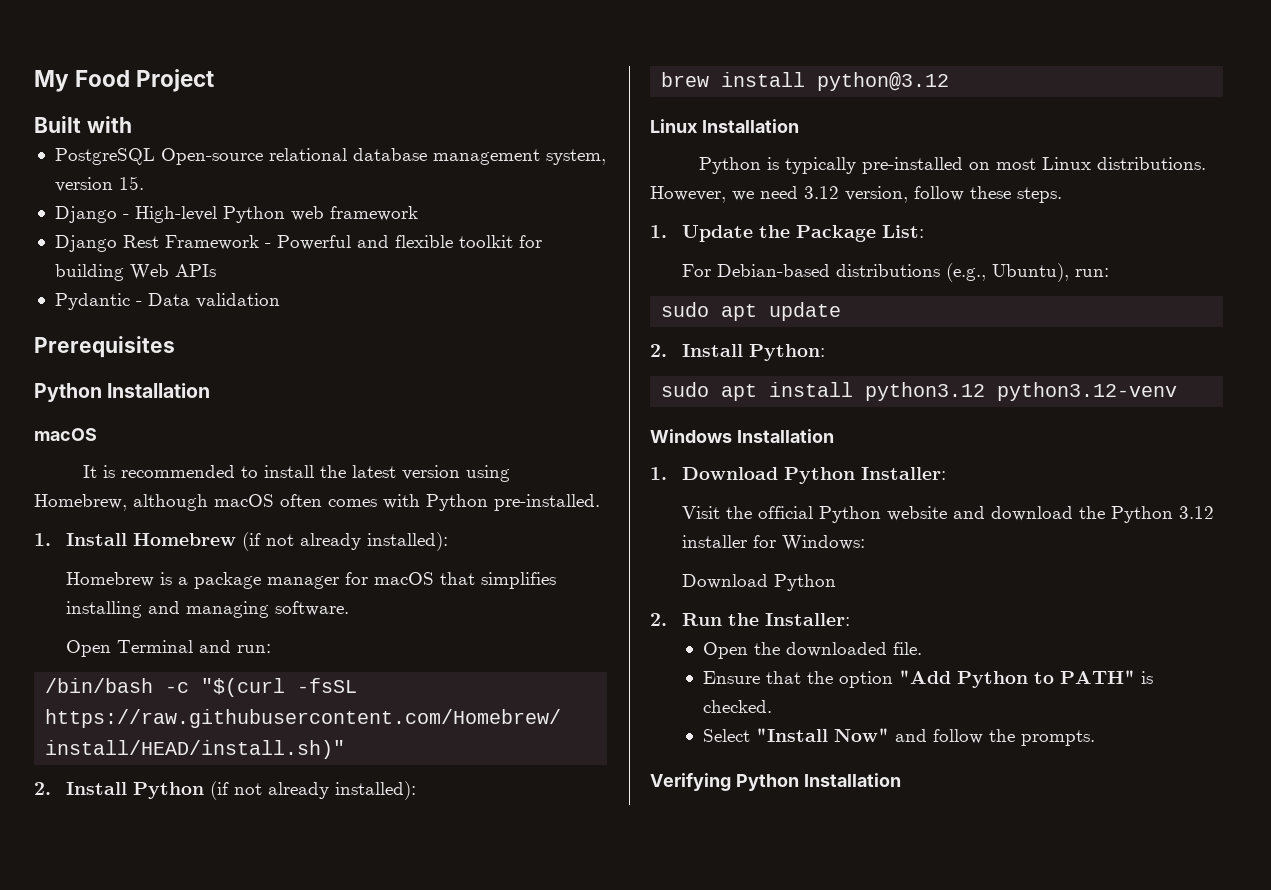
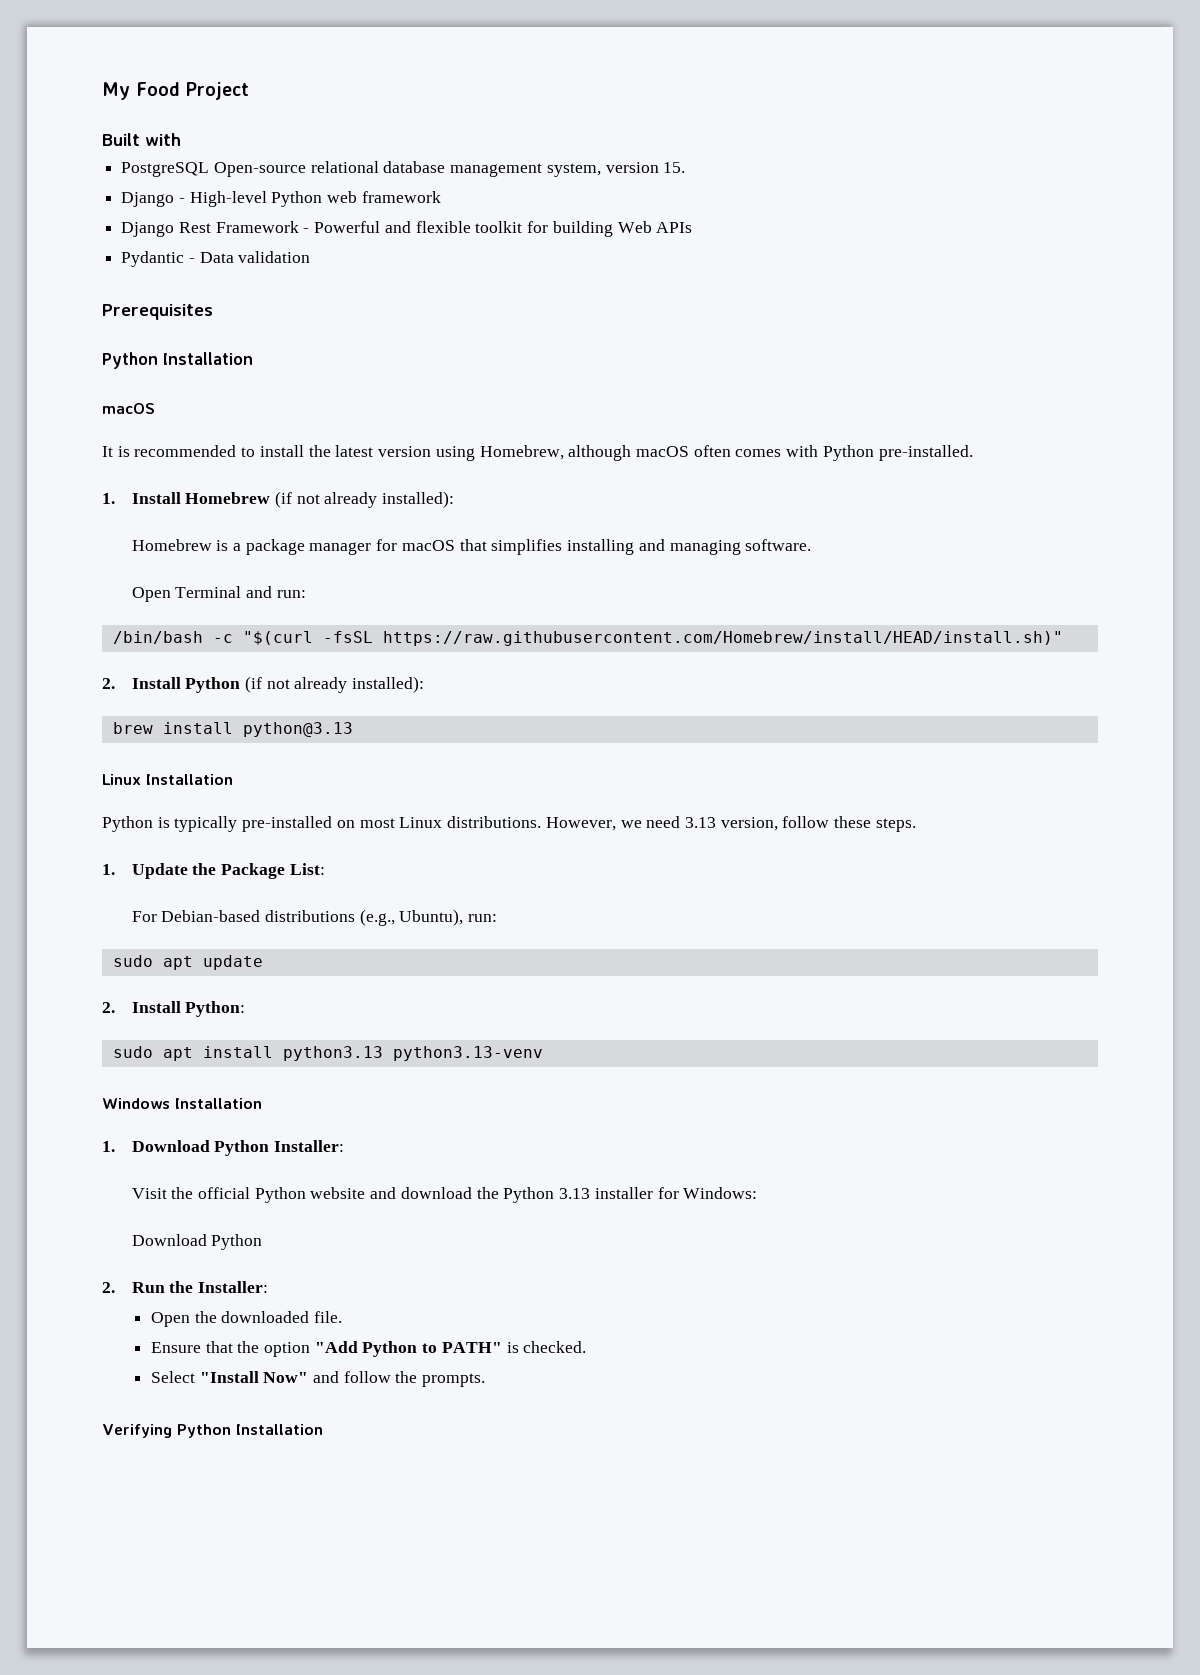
- brew install python@3.12
+ brew install python@3.13
- However, we need 3.12 version, follow these steps.
+ However, we need 3.13 version, follow these steps.
- sudo apt install python3.12 python3.12-venv
+ sudo apt install python3.13 python3.13-venv
- Visit the official Python website and download the Python 3.12 installer for Windows:
+ Visit the official Python website and download the Python 3.13 installer for Windows:

